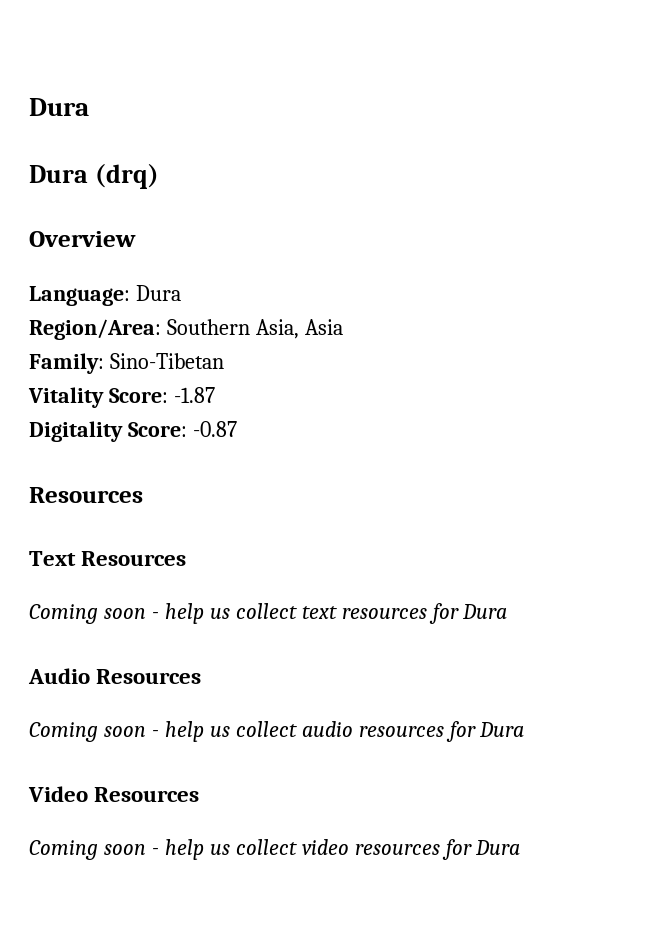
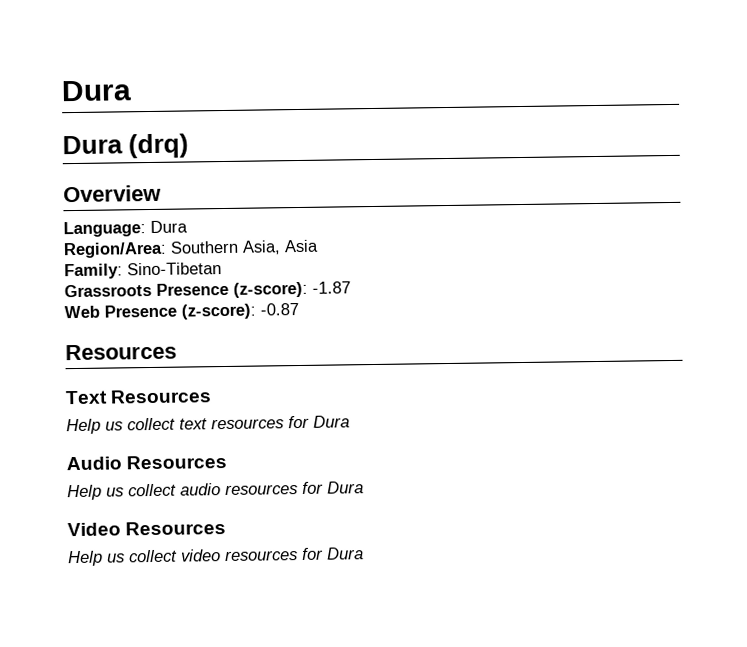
- Vitality Score: -1.87
- Digitality Score: -0.87
+ Grassroots Presence (z-score): -1.87
+ Web Presence (z-score): -0.87
- Coming soon - help us collect text resources for Dura
+ Help us collect text resources for Dura
- Coming soon - help us collect audio resources for Dura
+ Help us collect audio resources for Dura
- Coming soon - help us collect video resources for Dura
+ Help us collect video resources for Dura

